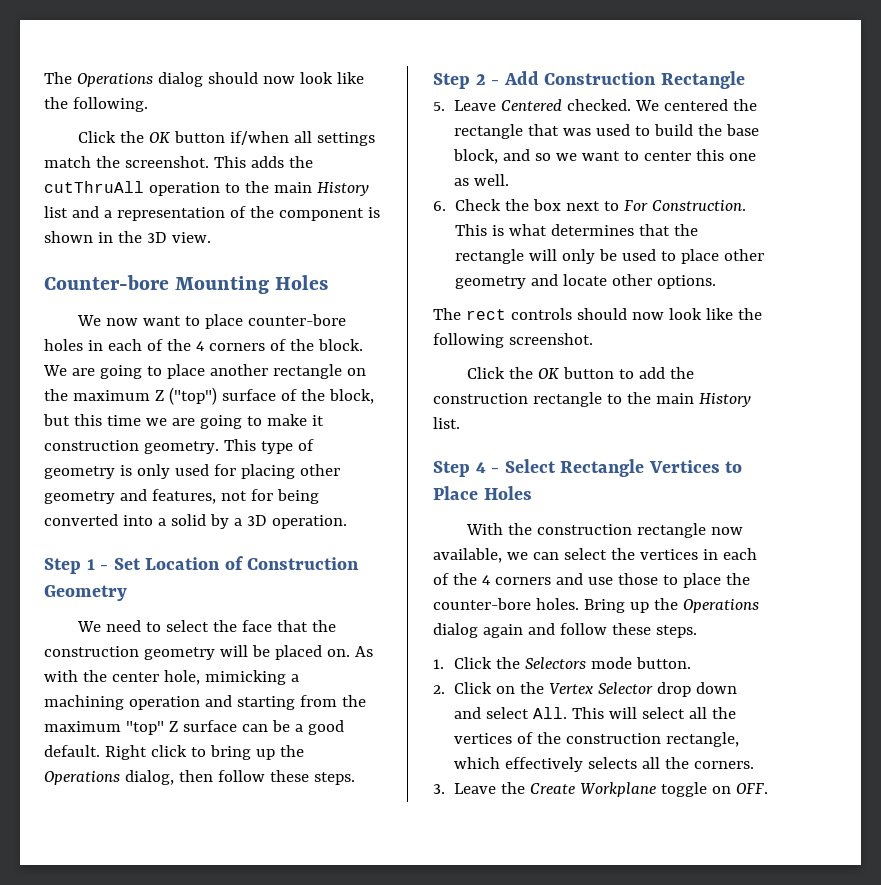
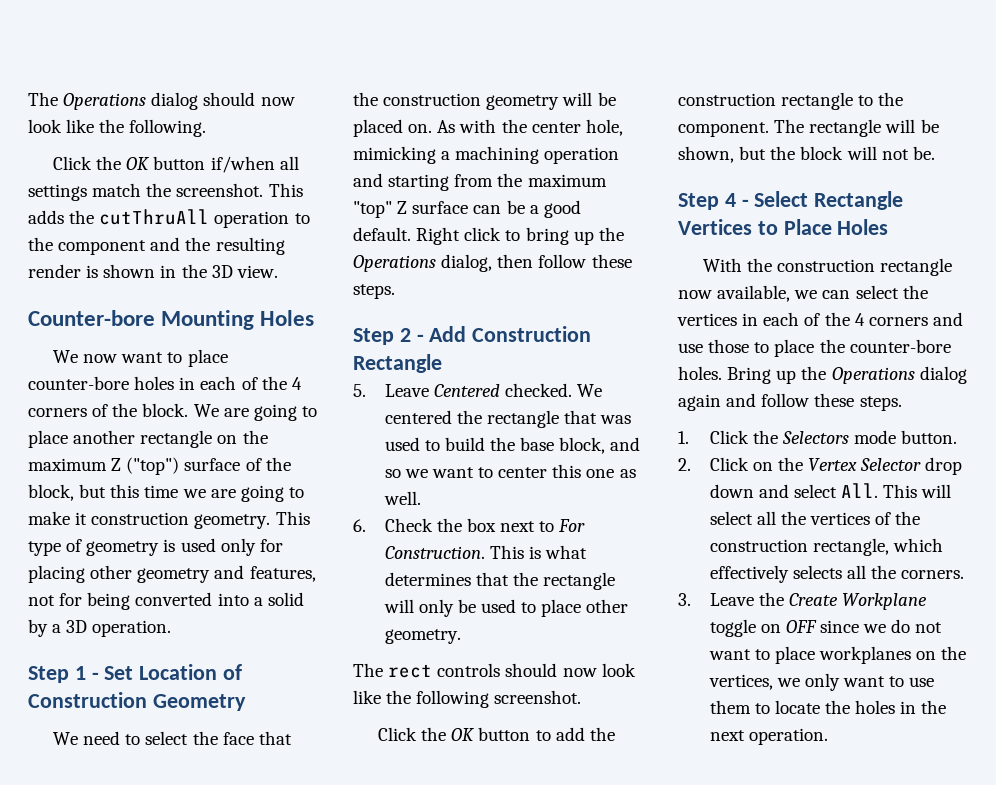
- This adds the cutThruAll operation to the main History list and a representation of the component is shown in the 3D view.
+ This adds the cutThruAll operation to the component and the resulting render is shown in the 3D view.
- This type of geometry is only used for placing other geometry and features, not for being converted into a solid by a 3D operation.
+ This type of geometry is used only for placing other geometry and features, not for being converted into a solid by a 3D operation.
- This is what determines that the rectangle will only be used to place other geometry and locate other options.
+ This is what determines that the rectangle will only be used to place other geometry.
- Click the OK button to add the construction rectangle to the main History list.
+ Click the OK button to add the construction rectangle to the component. The rectangle will be shown, but the block will not be.
- 3. Leave the Create Workplane toggle on OFF.
+ 3. Leave the Create Workplane toggle on OFF since we do not want to place workplanes on the vertices, we only want to use them to locate the holes in the next operation.

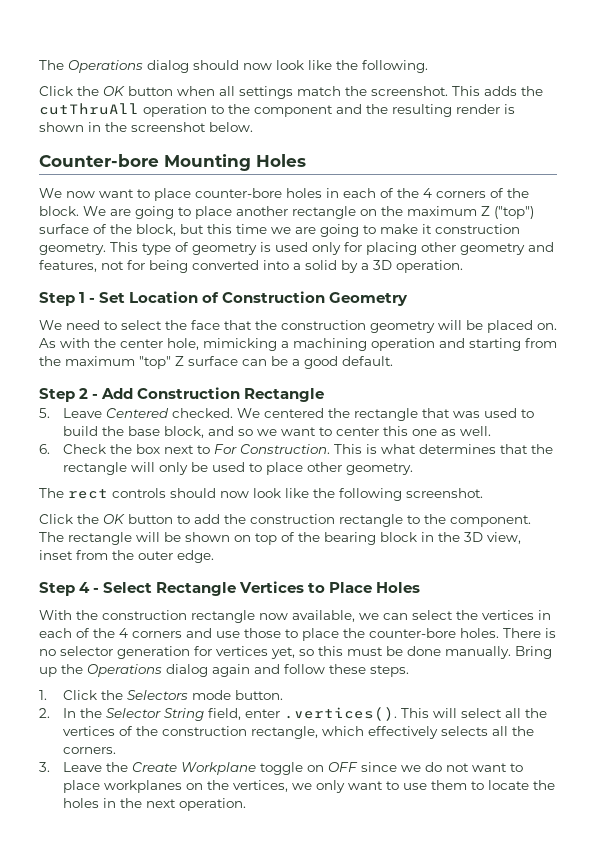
- Click the OK button if/when all settings match the screenshot.
+ Click the OK button when all settings match the screenshot.
- This adds the cutThruAll operation to the component and the resulting render is shown in the 3D view.
+ This adds the cutThruAll operation to the component and the resulting render is shown in the screenshot below.
- Right click to bring up the Operations dialog, then follow these steps.
- The rectangle will be shown, but the block will not be.
+ The rectangle will be shown on top of the bearing block in the 3D view, inset from the outer edge.
+ There is no selector generation for vertices yet, so this must be done manually.
- 2. Click on the Vertex Selector drop down and select All. This will select all the vertices of the construction rectangle, which effectively selects all the corners.
+ 2. In the Selector String field, enter .vertices(). This will select all the vertices of the construction rectangle, which effectively selects all the corners.

